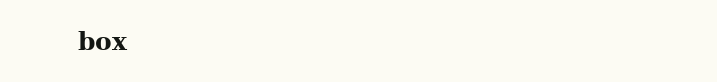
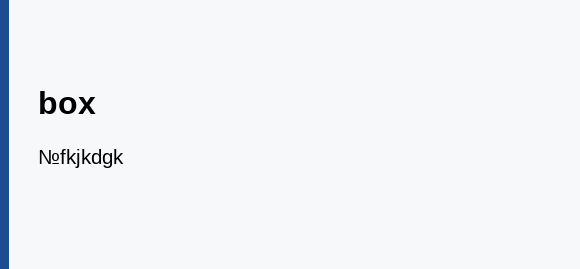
+ №fkjkdgk

